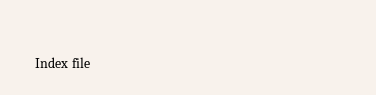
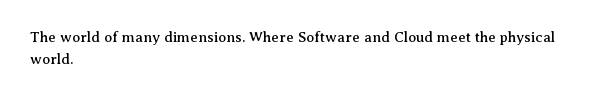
- Index file
+ The world of many dimensions. Where Software and Cloud meet the physical world.

